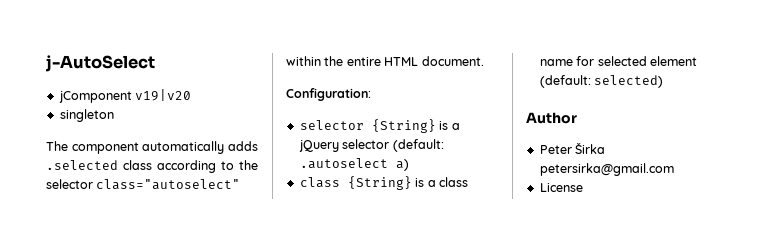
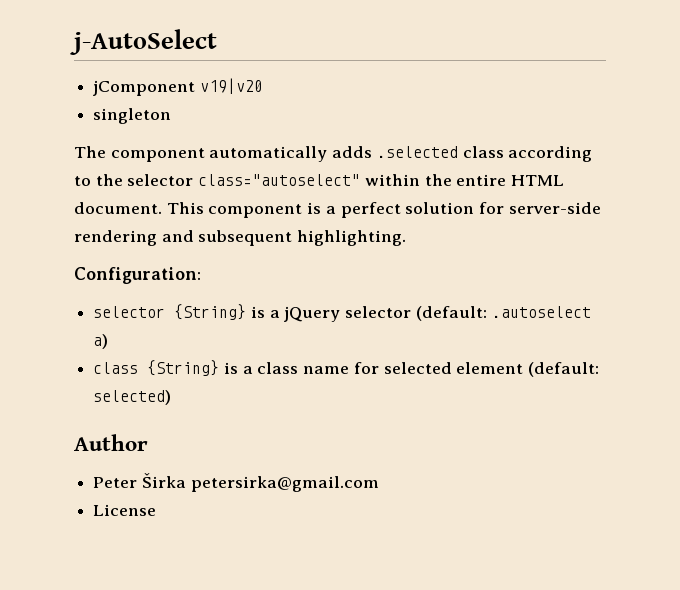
+ This component is a perfect solution for server-side rendering and subsequent highlighting.

